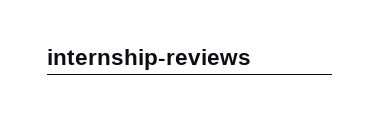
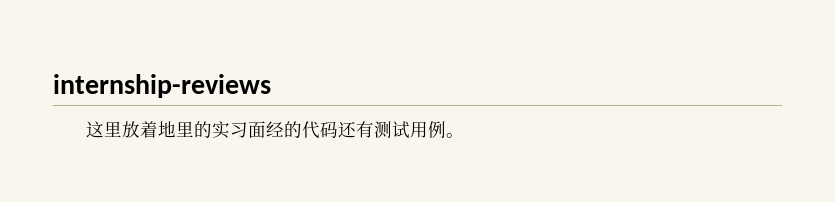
+ 这里放着地里的实习面经的代码还有测试用例。

